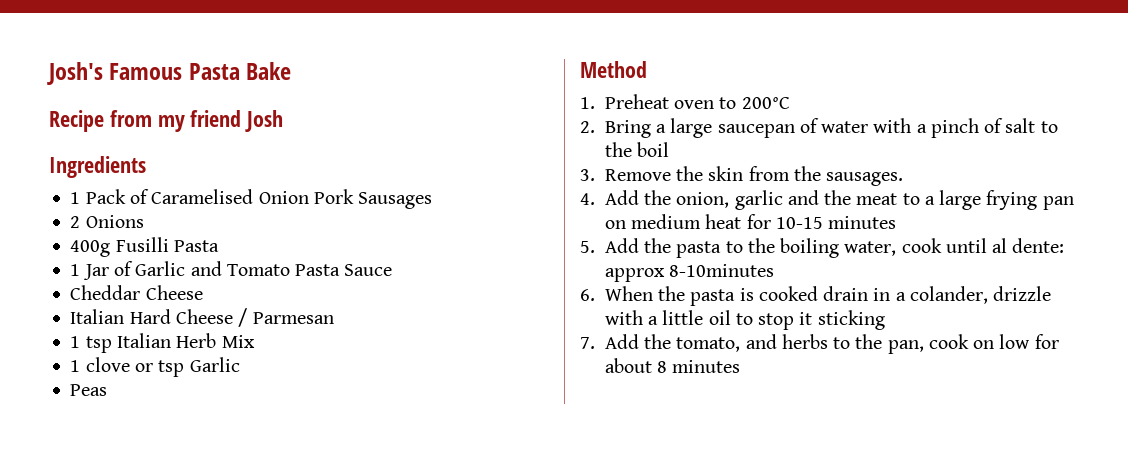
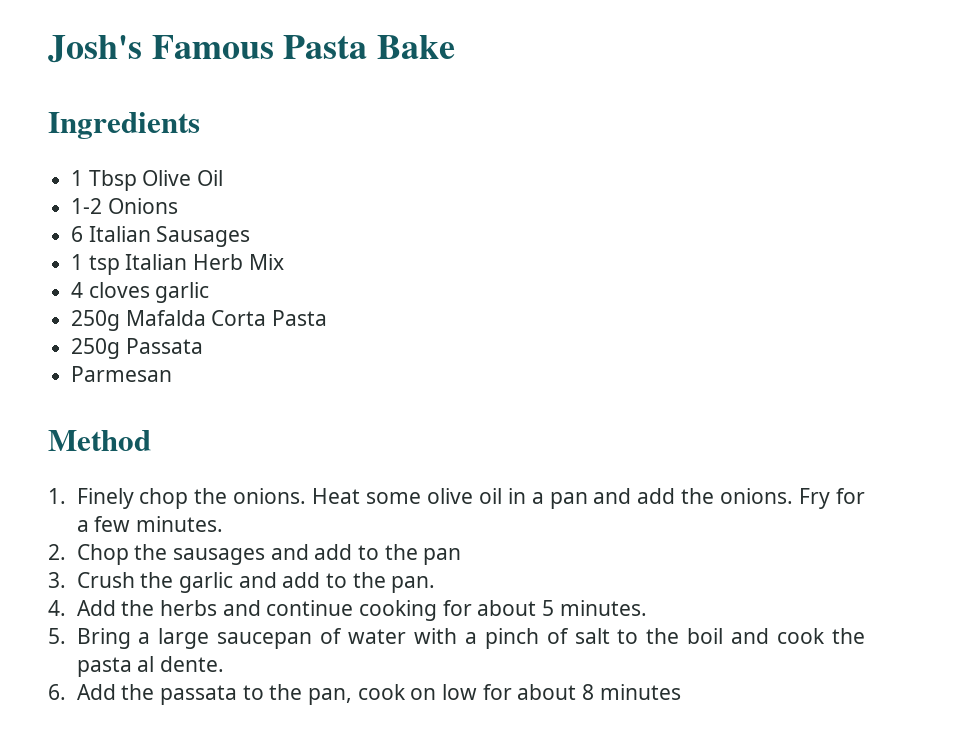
- Recipe from my friend Josh
  Ingredients
- 1 Pack of Caramelised Onion Pork Sausages
- 2 Onions
- 400g Fusilli Pasta
- 1 Jar of Garlic and Tomato Pasta Sauce
- Cheddar Cheese
- Italian Hard Cheese / Parmesan
+ 1 Tbsp Olive Oil
+ 1-2 Onions
+ 6 Italian Sausages
- 1 clove or tsp Garlic
- Peas
+ 4 cloves garlic
+ 250g Mafalda Corta Pasta
+ 250g Passata
+ Parmesan
  Method
- 1. Preheat oven to 200°C
- 2. Bring a large saucepan of water with a pinch of salt to the boil
- 3. Remove the skin from the sausages.
- 4. Add the onion, garlic and the meat to a large frying pan on medium heat for 10-15 minutes
- 5. Add the pasta to the boiling water, cook until al dente: approx 8-10minutes
- 6. When the pasta is cooked drain in a colander, drizzle with a little oil to stop it sticking
- 7. Add the tomato, and herbs to the pan, cook on low for about 8 minutes
+ 1. Finely chop the onions. Heat some olive oil in a pan and add the onions. Fry for a few minutes.
+ 2. Chop the sausages and add to the pan
+ 3. Crush the garlic and add to the pan.
+ 4. Add the herbs and continue cooking for about 5 minutes.
+ 5. Bring a large saucepan of water with a pinch of salt to the boil and cook the pasta al dente.
+ 6. Add the passata to the pan, cook on low for about 8 minutes

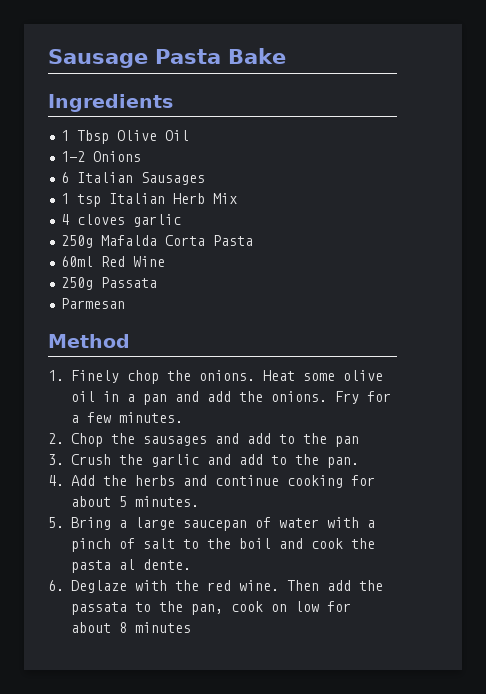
- Josh's Famous Pasta Bake
+ Sausage Pasta Bake
+ 60ml Red Wine
- 6. Add the passata to the pan, cook on low for about 8 minutes
+ 6. Deglaze with the red wine. Then add the passata to the pan, cook on low for about 8 minutes

